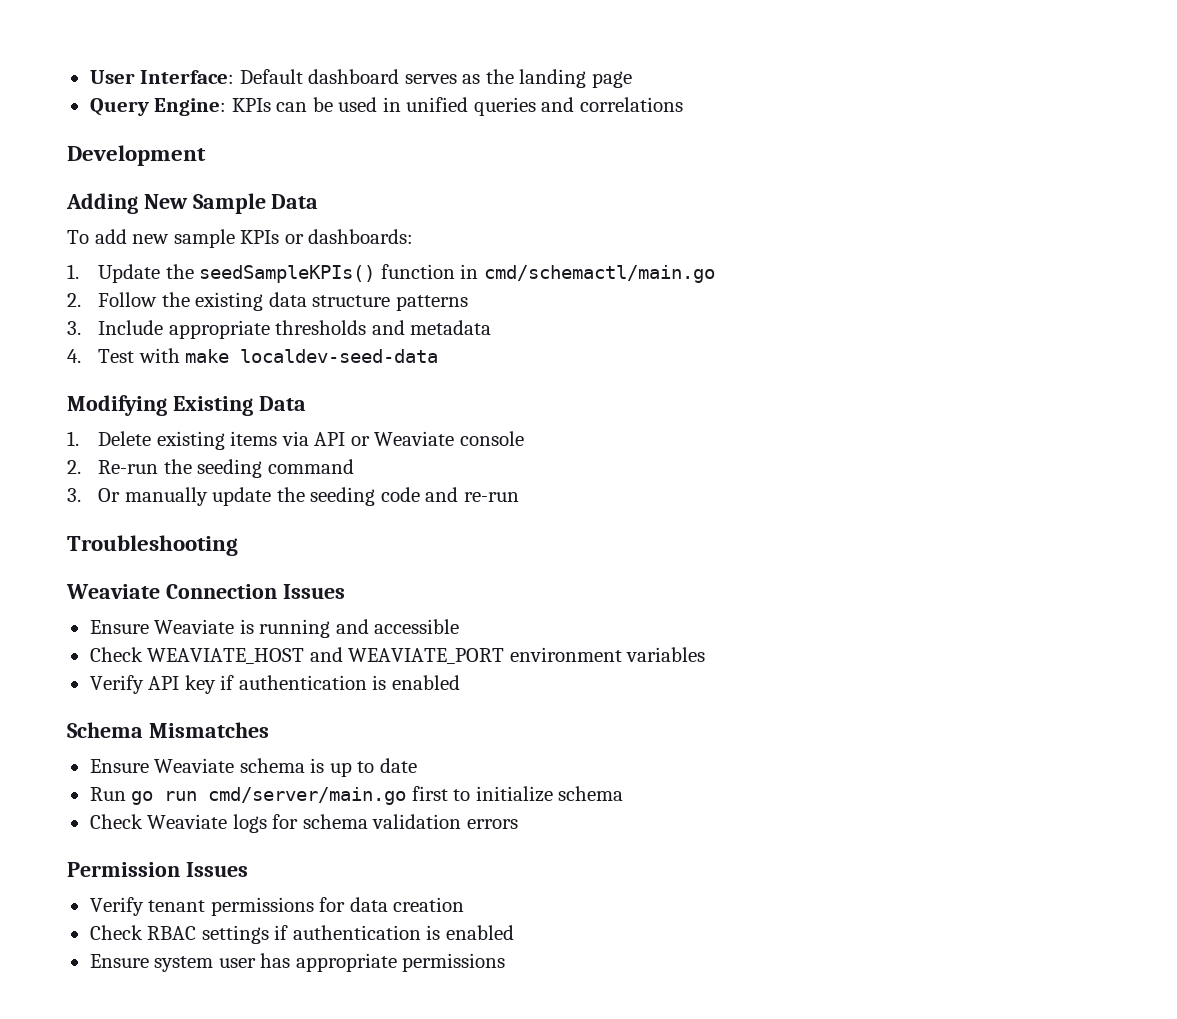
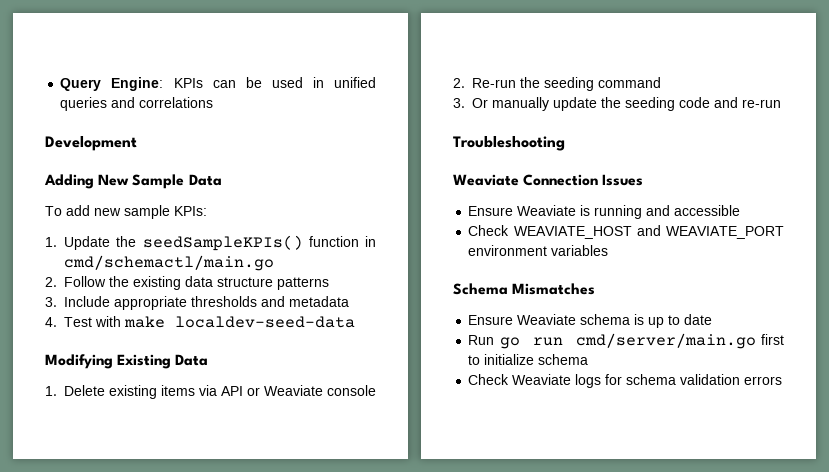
- User Interface: Default dashboard serves as the landing page
- To add new sample KPIs or dashboards:
+ To add new sample KPIs:
- Verify API key if authentication is enabled
- Permission Issues
- Verify tenant permissions for data creation
- Check RBAC settings if authentication is enabled
- Ensure system user has appropriate permissions

